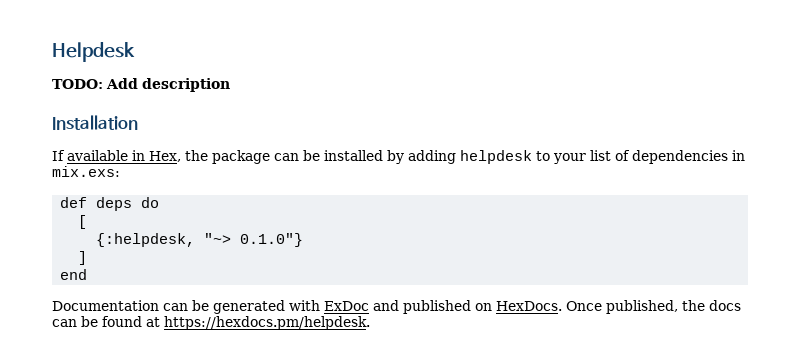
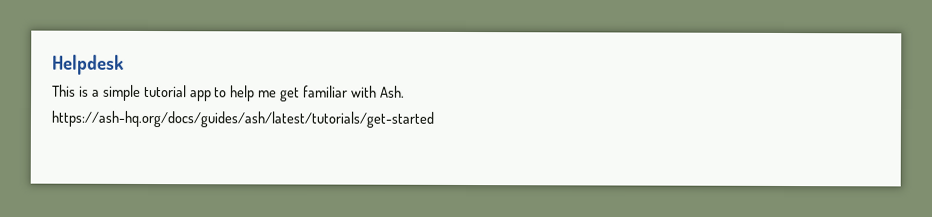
- TODO: Add description
- Installation
- If available in Hex, the package can be installed by adding helpdesk to your list of dependencies in mix.exs:
- def deps do
- [
- {:helpdesk, "~> 0.1.0"}
- ]
- end
- Documentation can be generated with ExDoc and published on HexDocs. Once published, the docs can be found at https://hexdocs.pm/helpdesk.
+ This is a simple tutorial app to help me get familiar with Ash.
+ https://ash-hq.org/docs/guides/ash/latest/tutorials/get-started

